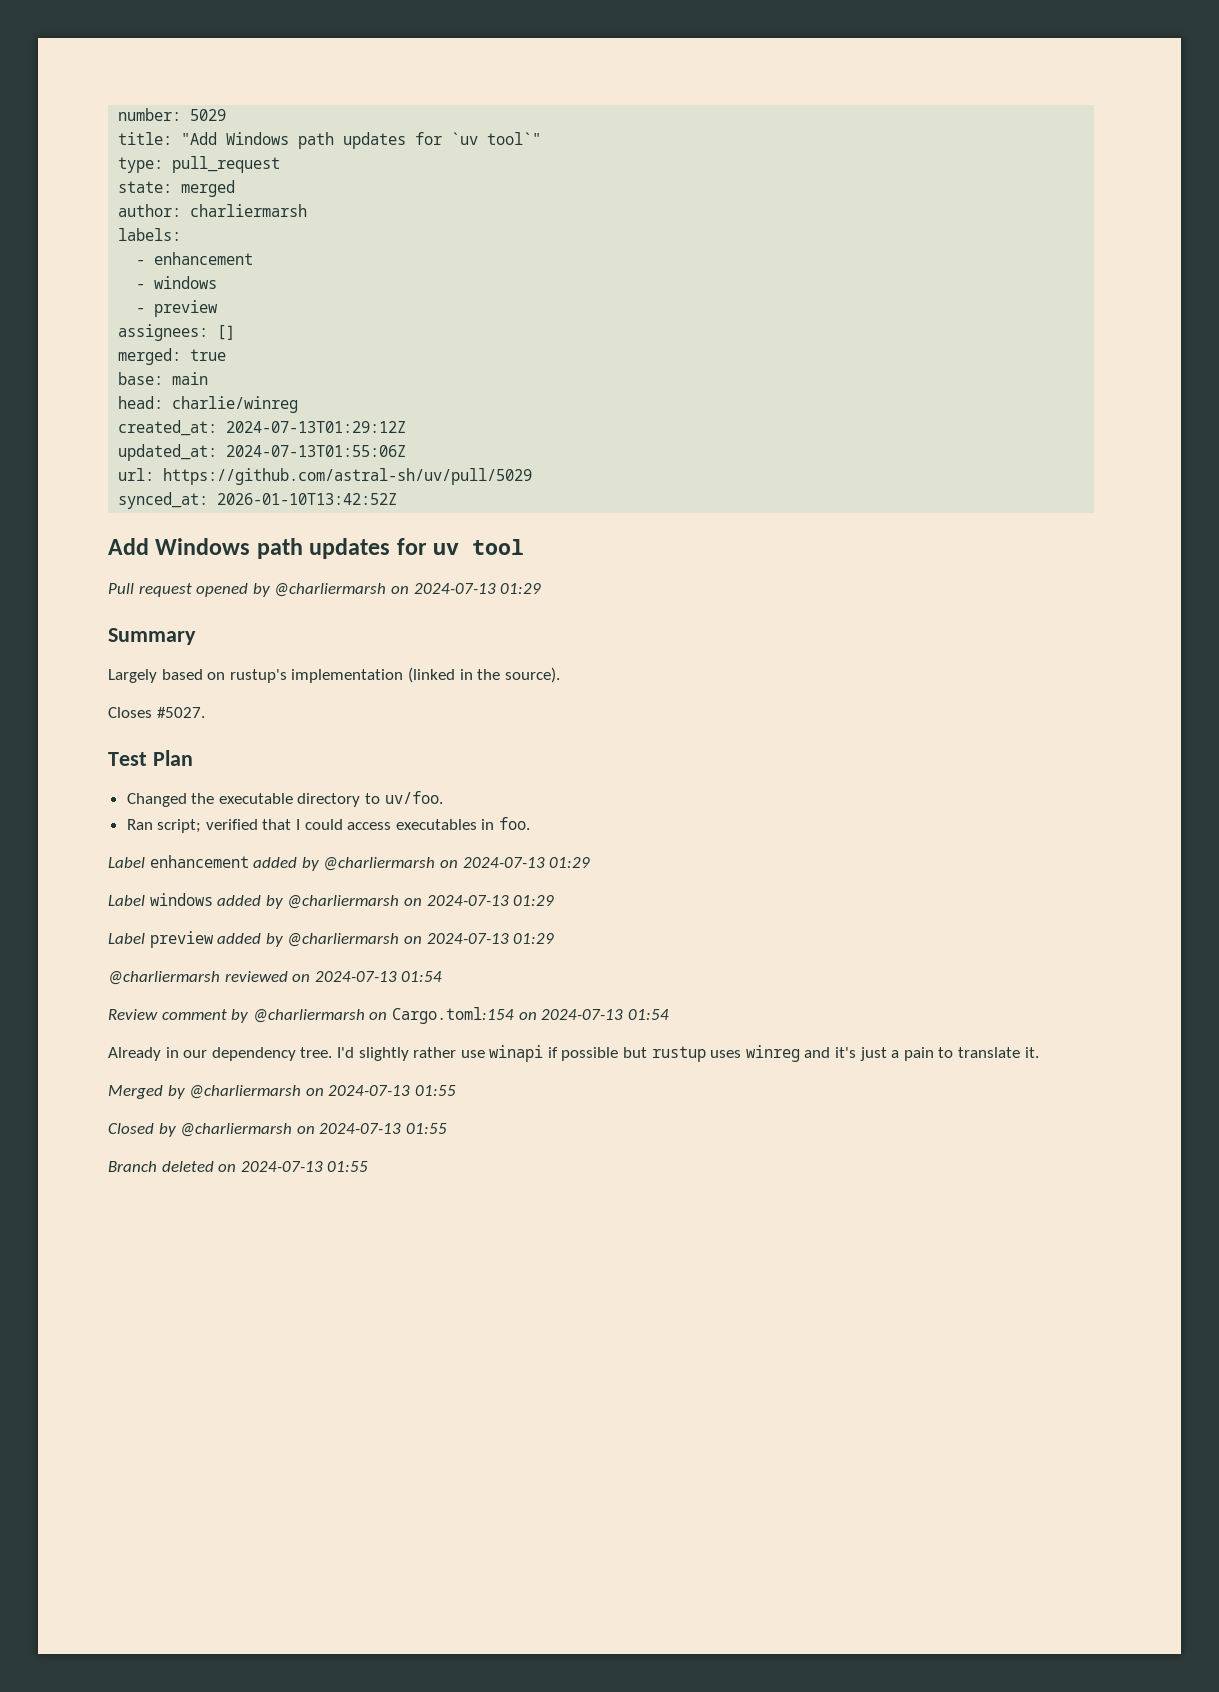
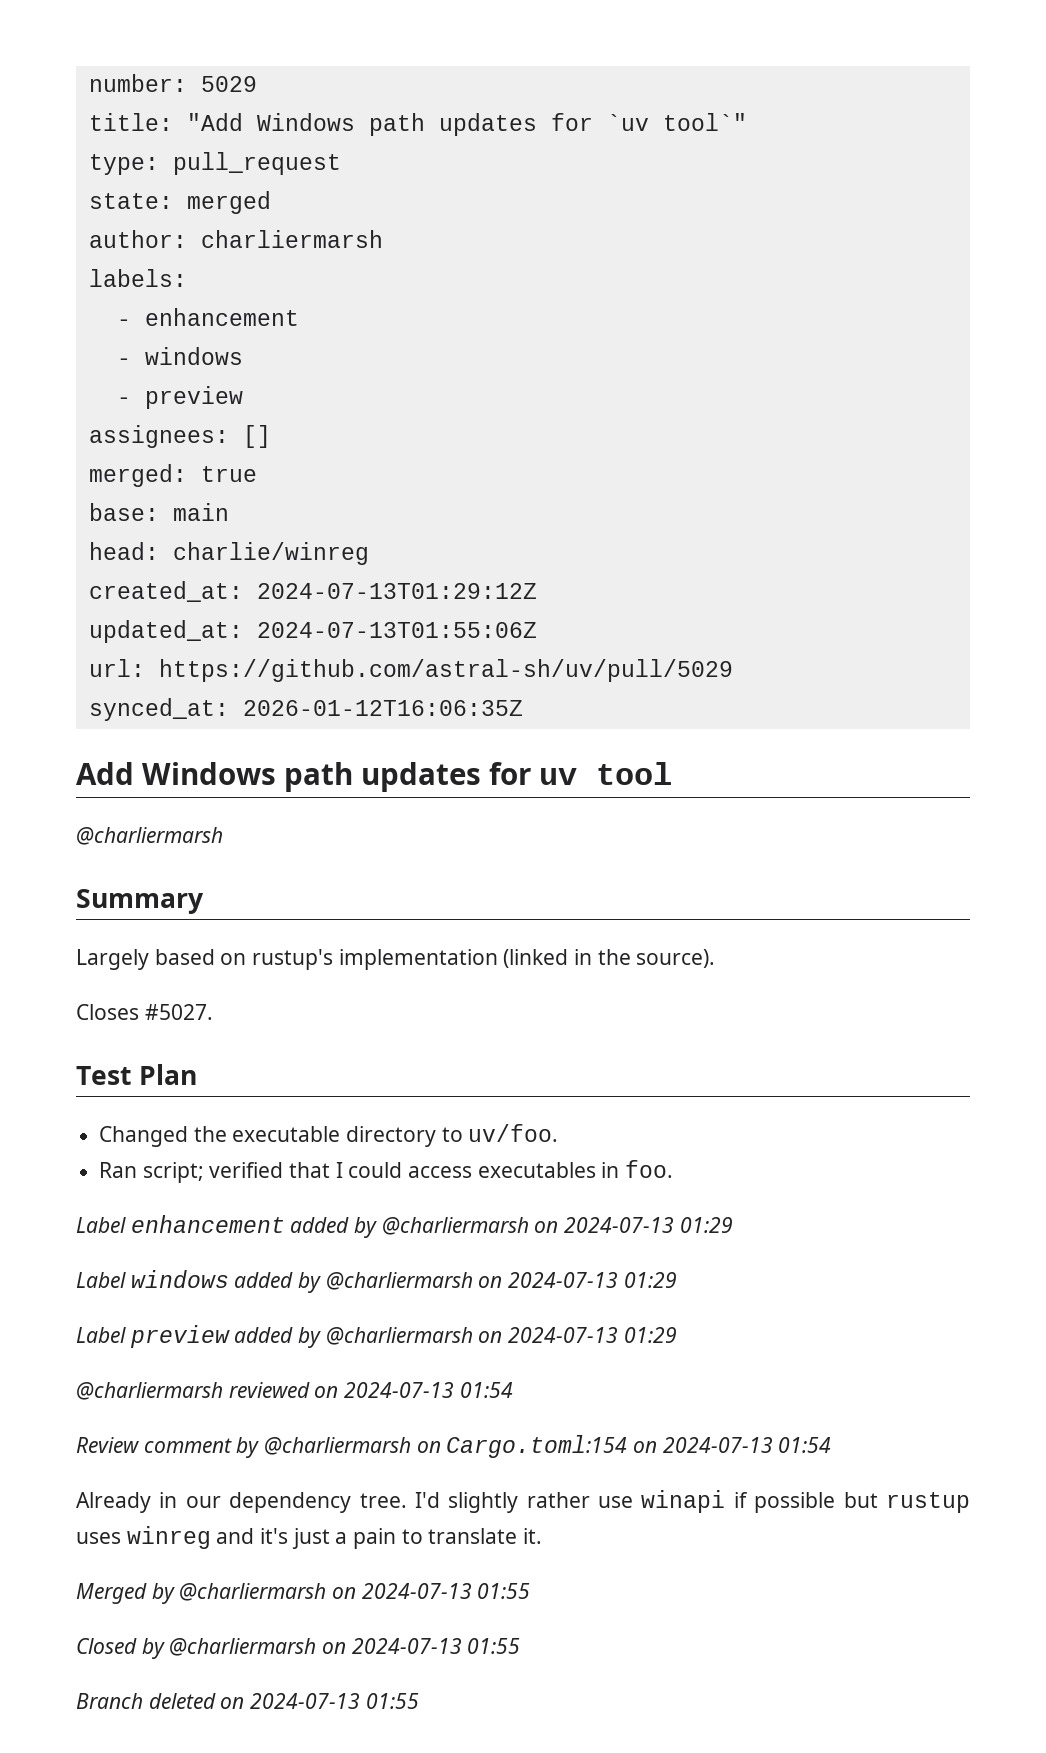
- synced_at: 2026-01-10T13:42:52Z
+ synced_at: 2026-01-12T16:06:35Z
  Add Windows path updates for uv tool
- Pull request opened by @charliermarsh on 2024-07-13 01:29
+ @charliermarsh

